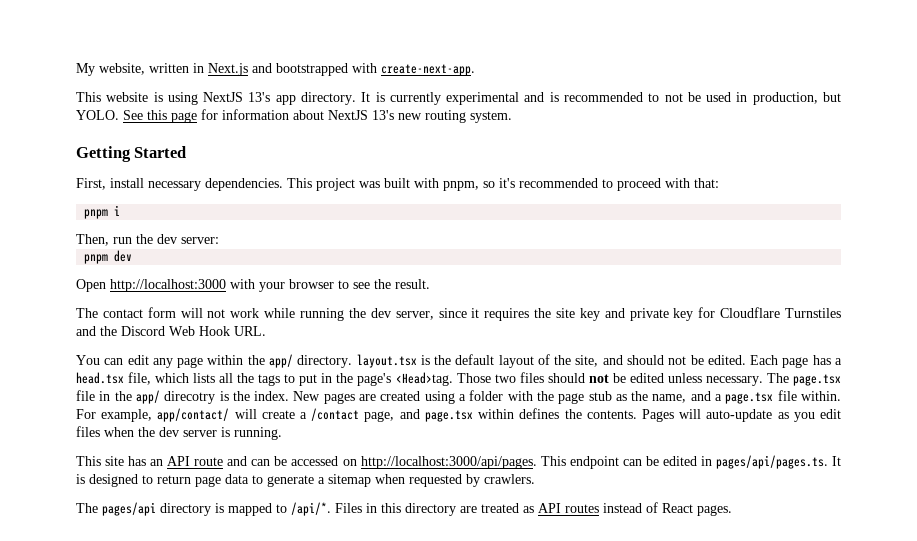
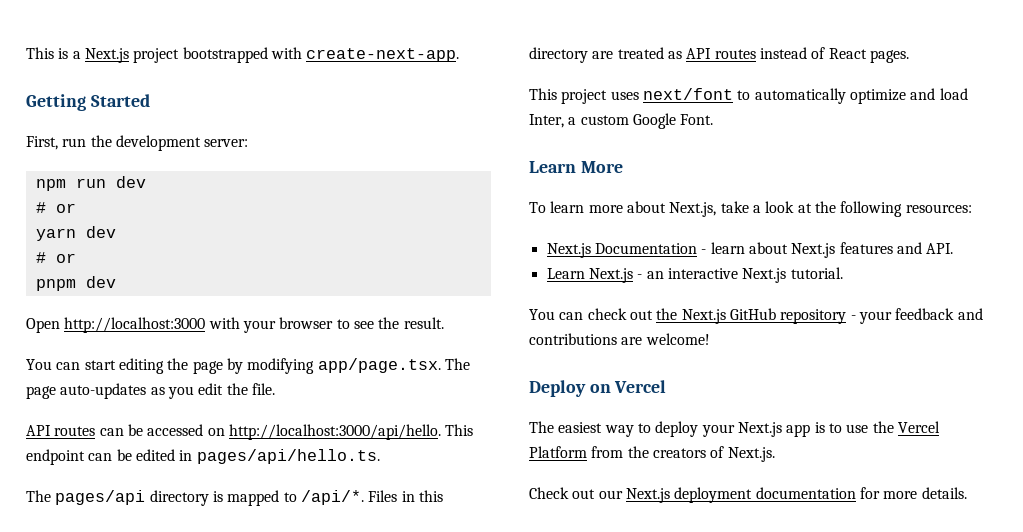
- My website, written in Next.js and bootstrapped with create-next-app.
- This website is using NextJS 13's app directory. It is currently experimental and is recommended to not be used in production, but YOLO. See this page for information about NextJS 13's new routing system.
+ This is a Next.js project bootstrapped with create-next-app.
  Getting Started
- First, install necessary dependencies. This project was built with pnpm, so it's recommended to proceed with that:
- pnpm i
- Then, run the dev server:
+ First, run the development server:
+ npm run dev
+ # or
+ yarn dev
+ # or
- The contact form will not work while running the dev server, since it requires the site key and private key for Cloudflare Turnstiles and the Discord Web Hook URL.
- You can edit any page within the app/ directory. layout.tsx is the default layout of the site, and should not be edited. Each page has a head.tsx file, which lists all the tags to put in the page's <Head>tag. Those two files should not be edited unless necessary. The page.tsx file in the app/ direcotry is the index. New pages are created using a folder with the page stub as the name, and a page.tsx file within. For example, app/contact/ will create a /contact page, and page.tsx within defines the contents. Pages will auto-update as you edit files when the dev server is running.
- This site has an API route and can be accessed on http://localhost:3000/api/pages.
+ You can start editing the page by modifying app/page.tsx. The page auto-updates as you edit the file.
+ API routes can be accessed on http://localhost:3000/api/hello.
- This endpoint can be edited in pages/api/pages.ts. It is designed to return page data to generate a sitemap when requested by crawlers.
+ This endpoint can be edited in pages/api/hello.ts.
+ This project uses next/font to automatically optimize and load Inter, a custom Google Font.
+ Learn More
+ To learn more about Next.js, take a look at the following resources:
+ Next.js Documentation - learn about Next.js features and API.
+ Learn Next.js - an interactive Next.js tutorial.
+ You can check out the Next.js GitHub repository - your feedback and contributions are welcome!
+ Deploy on Vercel
+ The easiest way to deploy your Next.js app is to use the Vercel Platform from the creators of Next.js.
+ Check out our Next.js deployment documentation for more details.

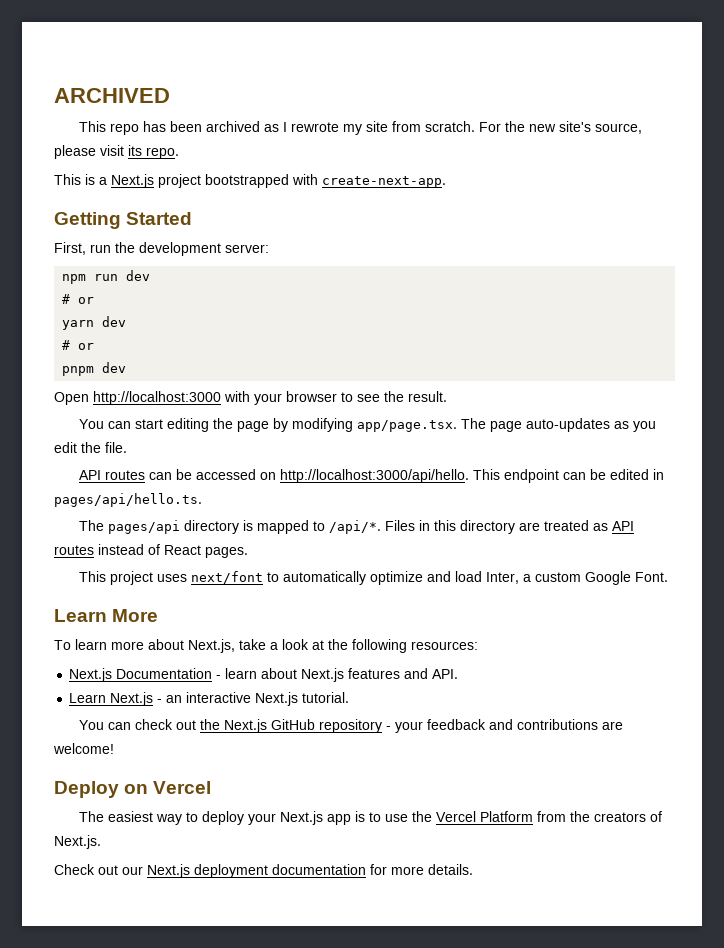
+ ARCHIVED
+ This repo has been archived as I rewrote my site from scratch. For the new site's source, please visit its repo.

